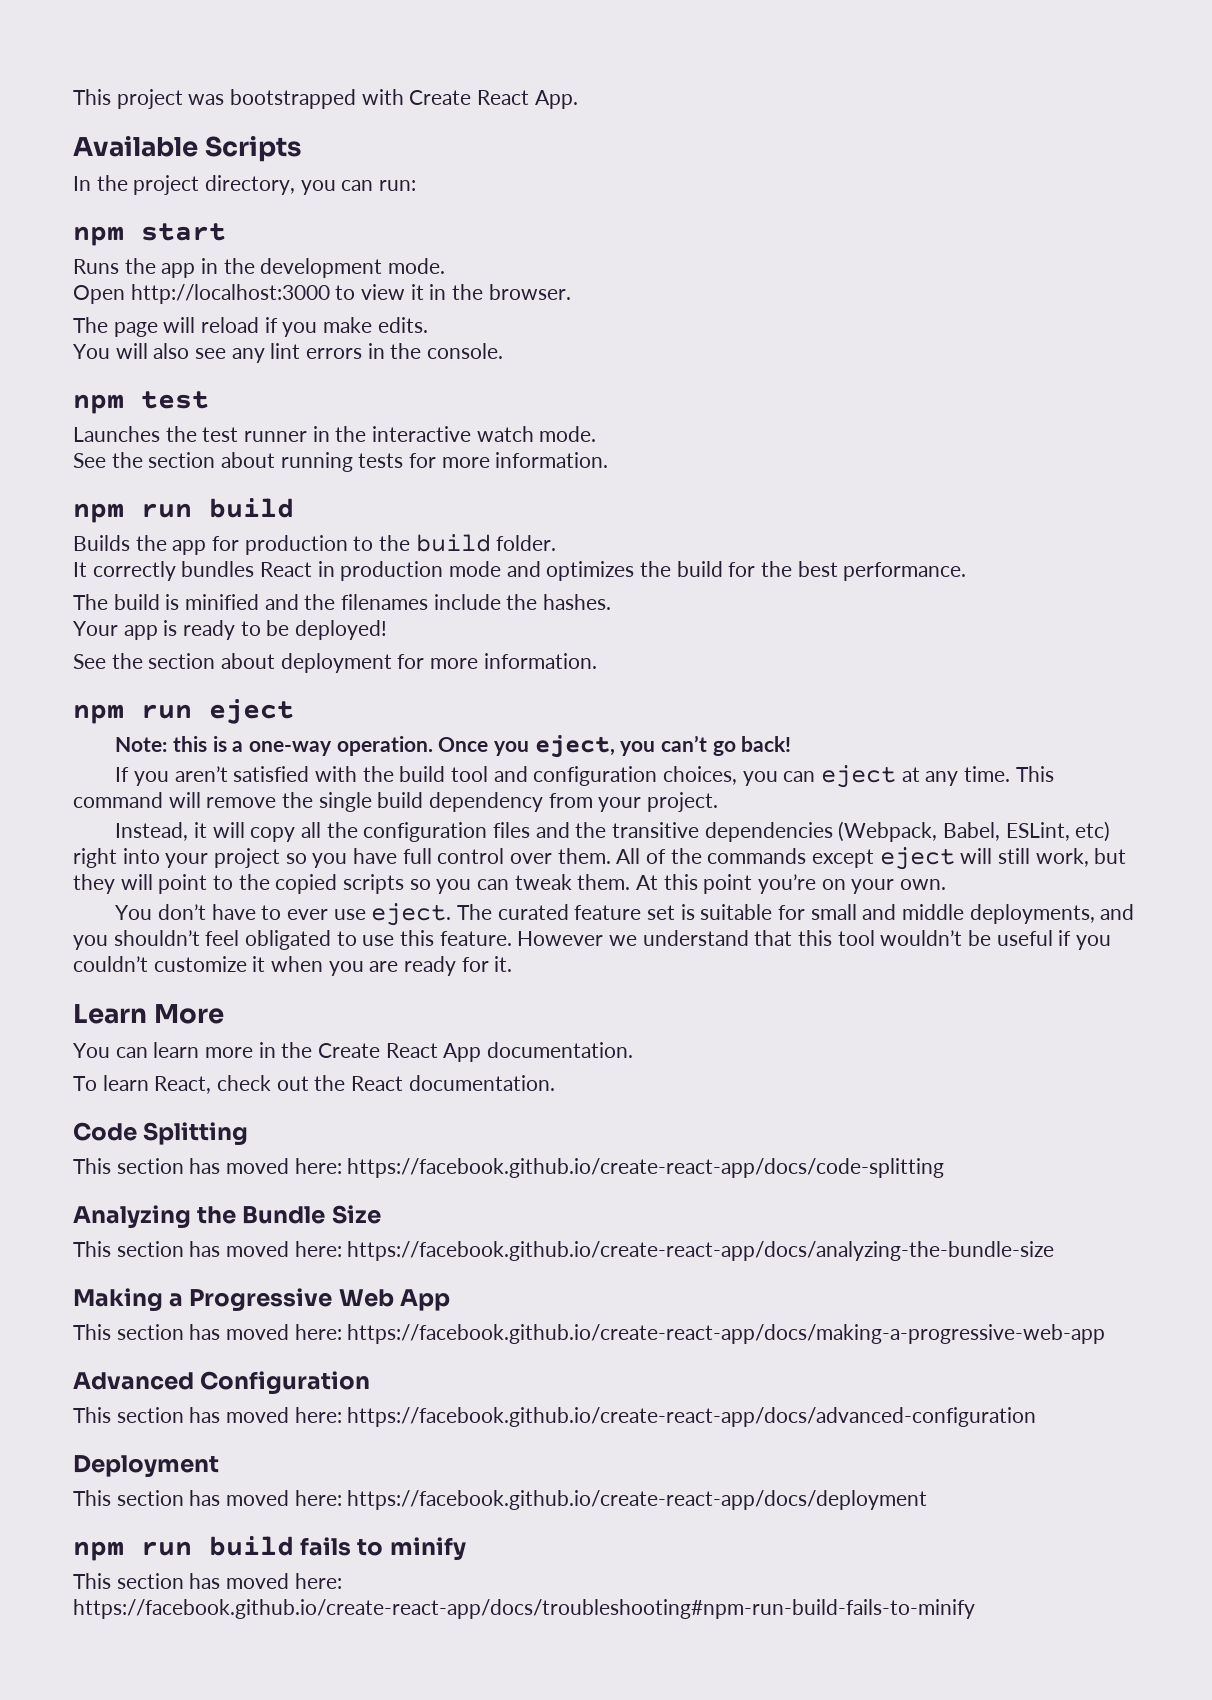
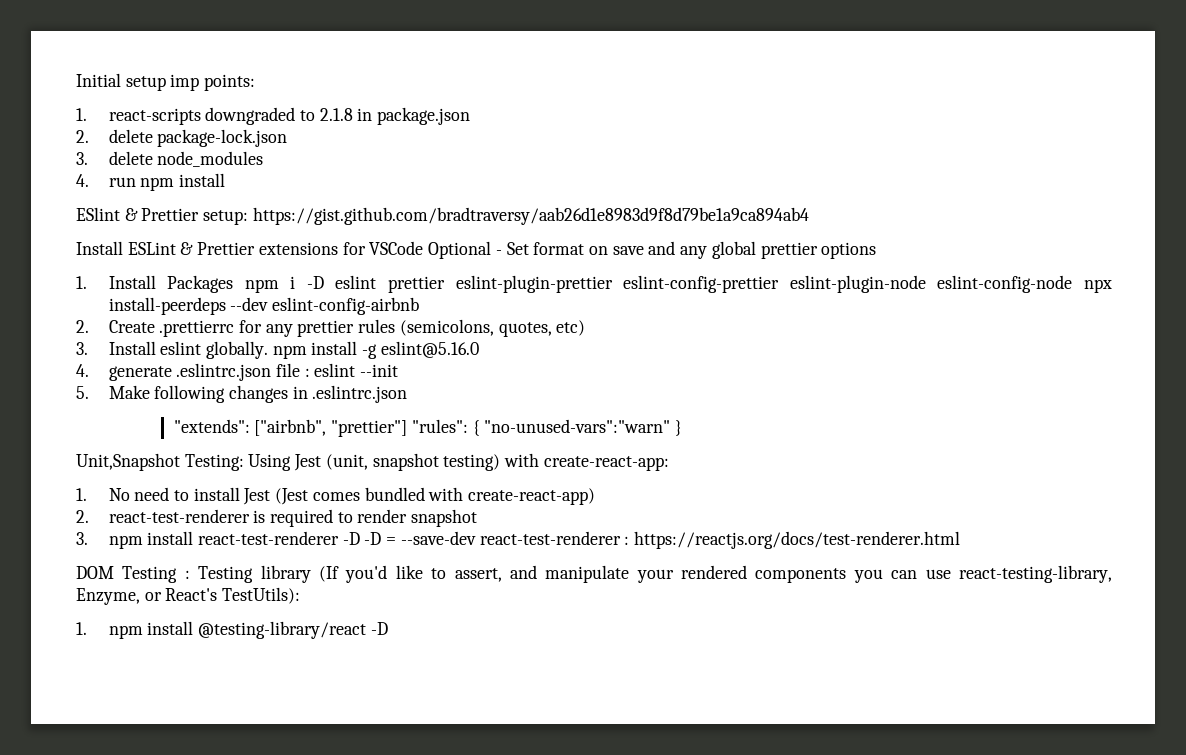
- This project was bootstrapped with Create React App.
- Available Scripts
- In the project directory, you can run:
- npm start
- Runs the app in the development mode.
- Open http://localhost:3000 to view it in the browser.
- The page will reload if you make edits.
- You will also see any lint errors in the console.
- npm test
- Launches the test runner in the interactive watch mode.
- See the section about running tests for more information.
- npm run build
- Builds the app for production to the build folder.
- It correctly bundles React in production mode and optimizes the build for the best performance.
- The build is minified and the filenames include the hashes.
- Your app is ready to be deployed!
- See the section about deployment for more information.
- npm run eject
- Note: this is a one-way operation. Once you eject, you can’t go back!
- If you aren’t satisfied with the build tool and configuration choices, you can eject at any time. This command will remove the single build dependency from your project.
- Instead, it will copy all the configuration files and the transitive dependencies (Webpack, Babel, ESLint, etc) right into your project so you have full control over them. All of the commands except eject will still work, but they will point to the copied scripts so you can tweak them. At this point you’re on your own.
- You don’t have to ever use eject. The curated feature set is suitable for small and middle deployments, and you shouldn’t feel obligated to use this feature. However we understand that this tool wouldn’t be useful if you couldn’t customize it when you are ready for it.
- Learn More
- You can learn more in the Create React App documentation.
- To learn React, check out the React documentation.
- Code Splitting
- This section has moved here: https://facebook.github.io/create-react-app/docs/code-splitting
- Analyzing the Bundle Size
- This section has moved here: https://facebook.github.io/create-react-app/docs/analyzing-the-bundle-size
- Making a Progressive Web App
- This section has moved here: https://facebook.github.io/create-react-app/docs/making-a-progressive-web-app
- Advanced Configuration
- This section has moved here: https://facebook.github.io/create-react-app/docs/advanced-configuration
- Deployment
- This section has moved here: https://facebook.github.io/create-react-app/docs/deployment
- npm run build fails to minify
- This section has moved here: https://facebook.github.io/create-react-app/docs/troubleshooting#npm-run-build-fails-to-minify
+ Initial setup imp points:
+ 1. react-scripts downgraded to 2.1.8 in package.json
+ 2. delete package-lock.json
+ 3. delete node_modules
+ 4. run npm install
+ ESlint & Prettier setup: https://gist.github.com/bradtraversy/aab26d1e8983d9f8d79be1a9ca894ab4
+ Install ESLint & Prettier extensions for VSCode Optional - Set format on save and any global prettier options
+ 1. Install Packages npm i -D eslint prettier eslint-plugin-prettier eslint-config-prettier eslint-plugin-node eslint-config-node npx install-peerdeps --dev eslint-config-airbnb
+ 2. Create .prettierrc for any prettier rules (semicolons, quotes, etc)
+ 3. Install eslint globally. npm install -g eslint@5.16.0
+ 4. generate .eslintrc.json file : eslint --init
+ 5. Make following changes in .eslintrc.json
+ "extends": ["airbnb", "prettier"] "rules": { "no-unused-vars":"warn" }
+ Unit,Snapshot Testing: Using Jest (unit, snapshot testing) with create-react-app:
+ 1. No need to install Jest (Jest comes bundled with create-react-app)
+ 2. react-test-renderer is required to render snapshot
+ 3. npm install react-test-renderer -D -D = --save-dev react-test-renderer : https://reactjs.org/docs/test-renderer.html
+ DOM Testing : Testing library (If you'd like to assert, and manipulate your rendered components you can use react-testing-library, Enzyme, or React's TestUtils):
+ 1. npm install @testing-library/react -D

